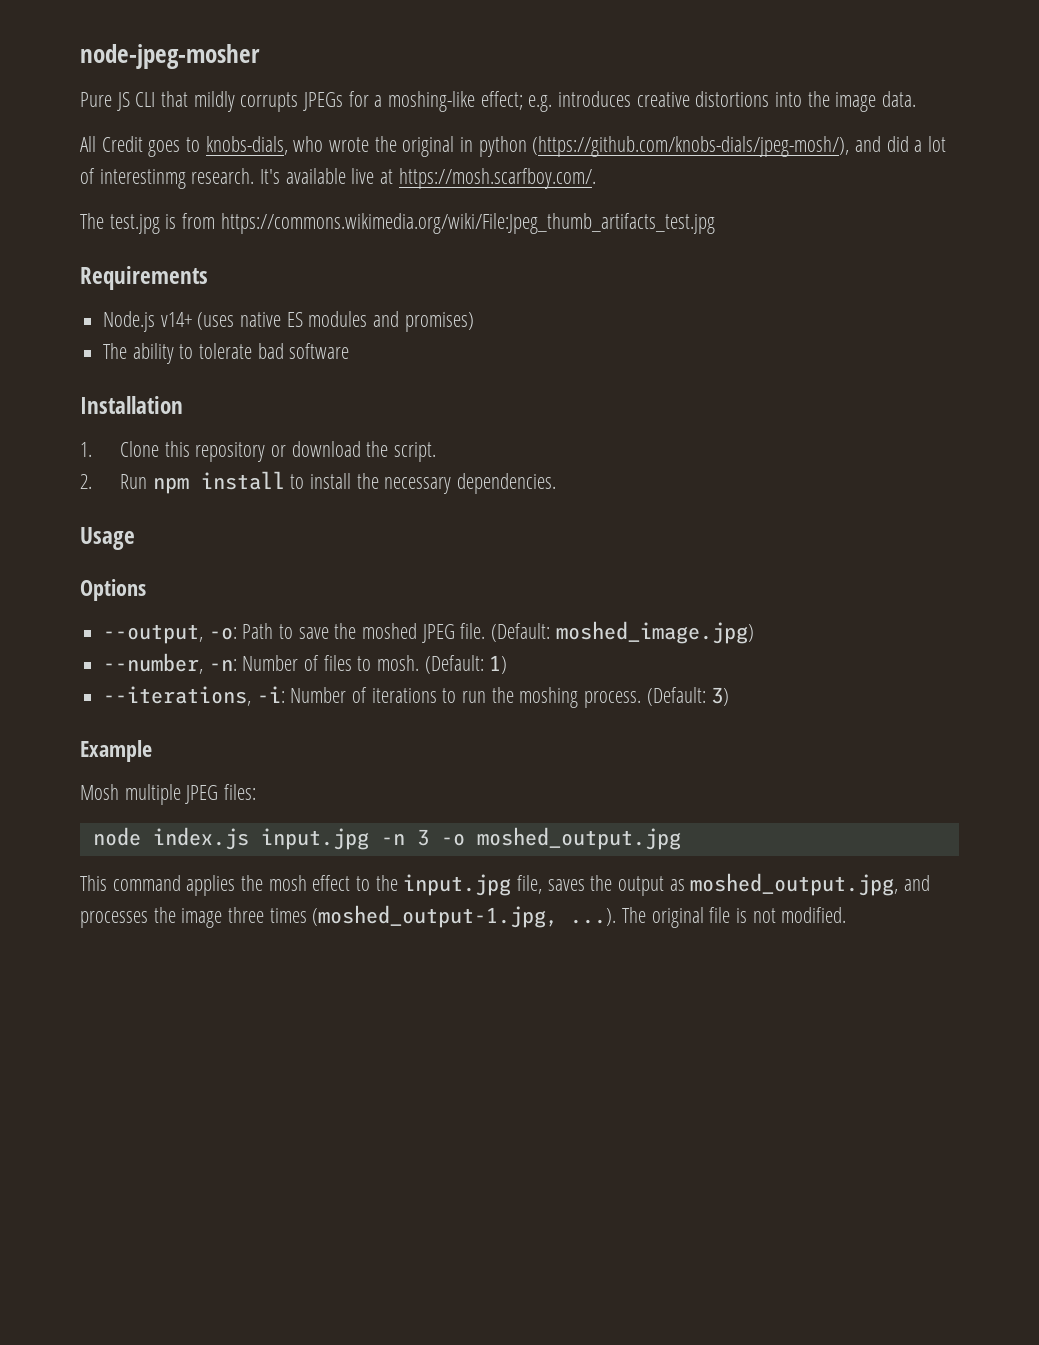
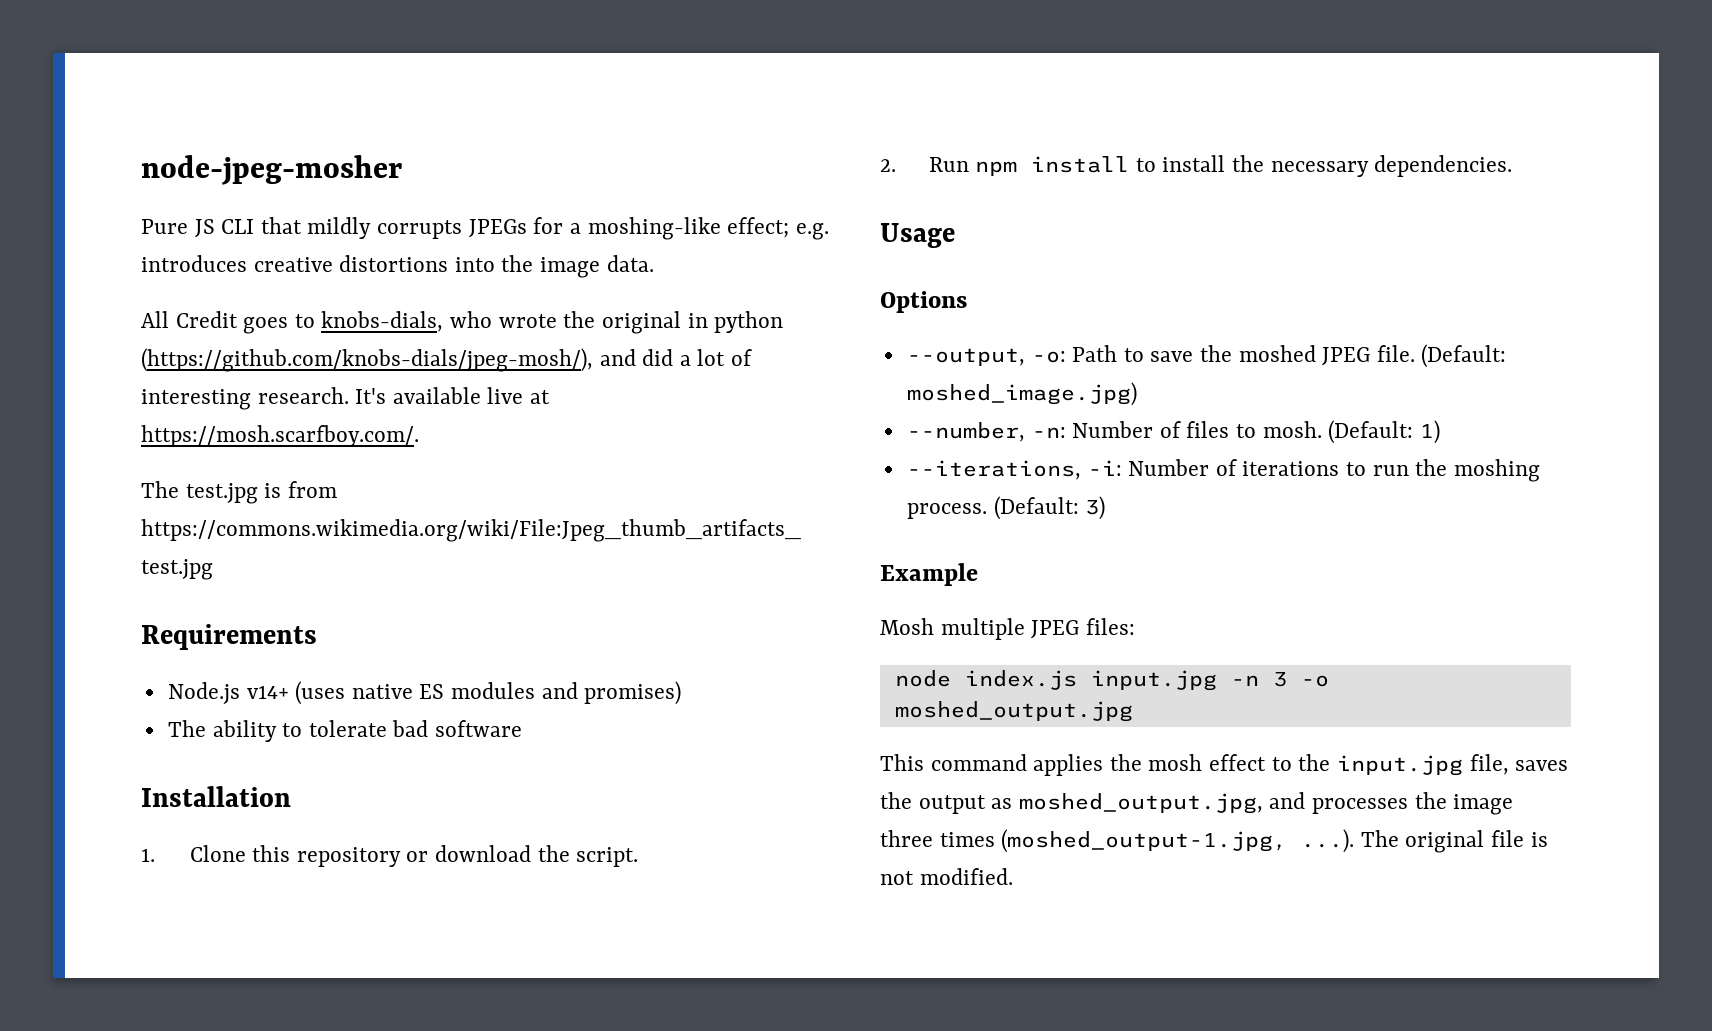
- All Credit goes to knobs-dials, who wrote the original in python (https://github.com/knobs-dials/jpeg-mosh/), and did a lot of interestinmg research.
+ All Credit goes to knobs-dials, who wrote the original in python (https://github.com/knobs-dials/jpeg-mosh/), and did a lot of interesting research.

